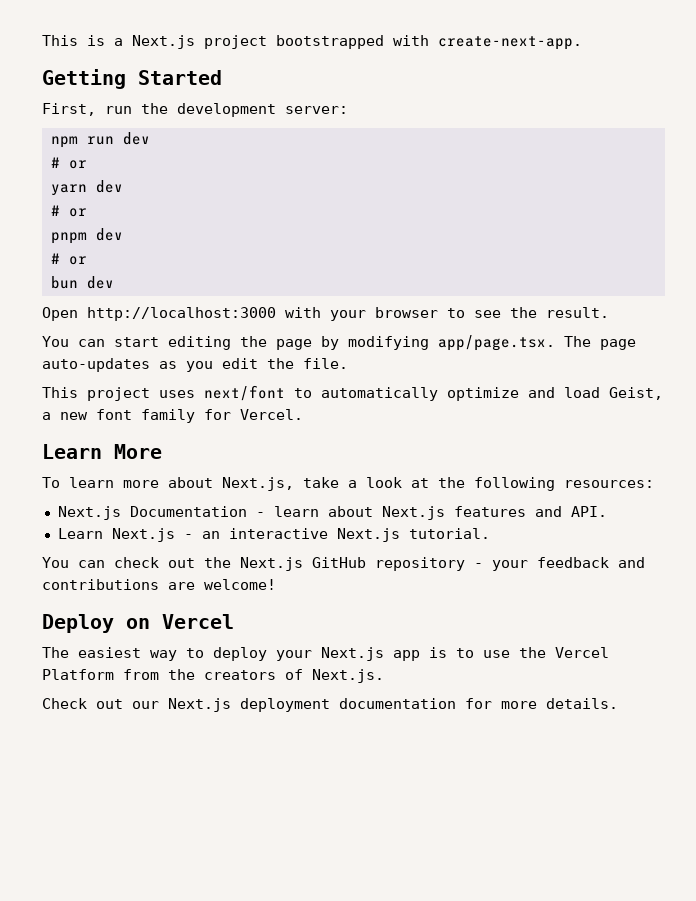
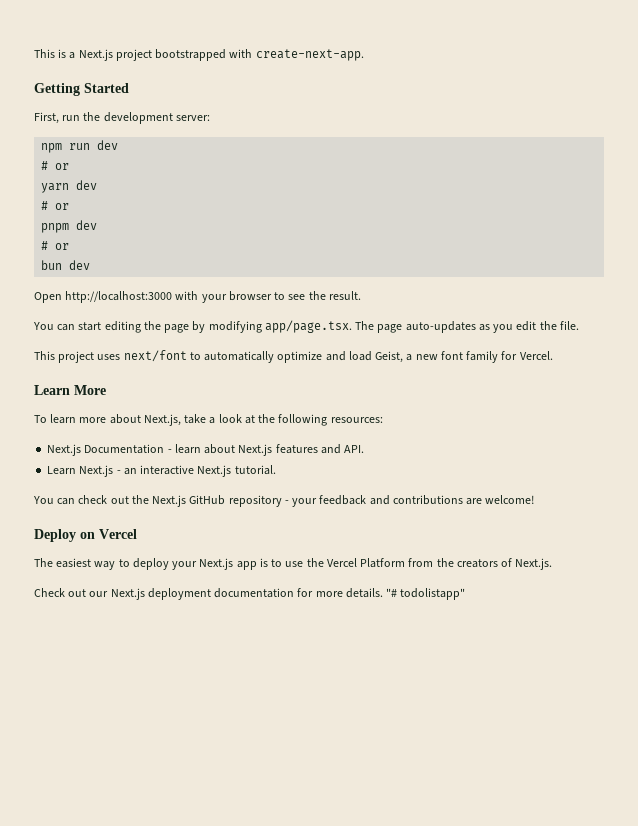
+ "# todolistapp"

